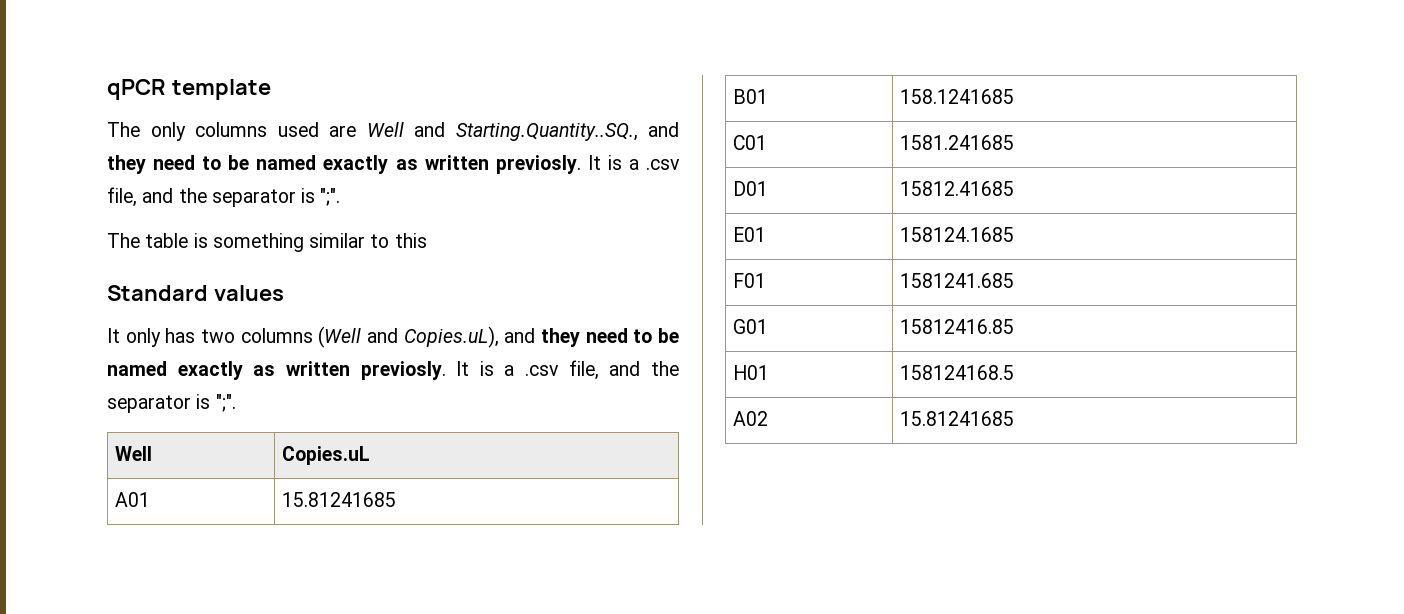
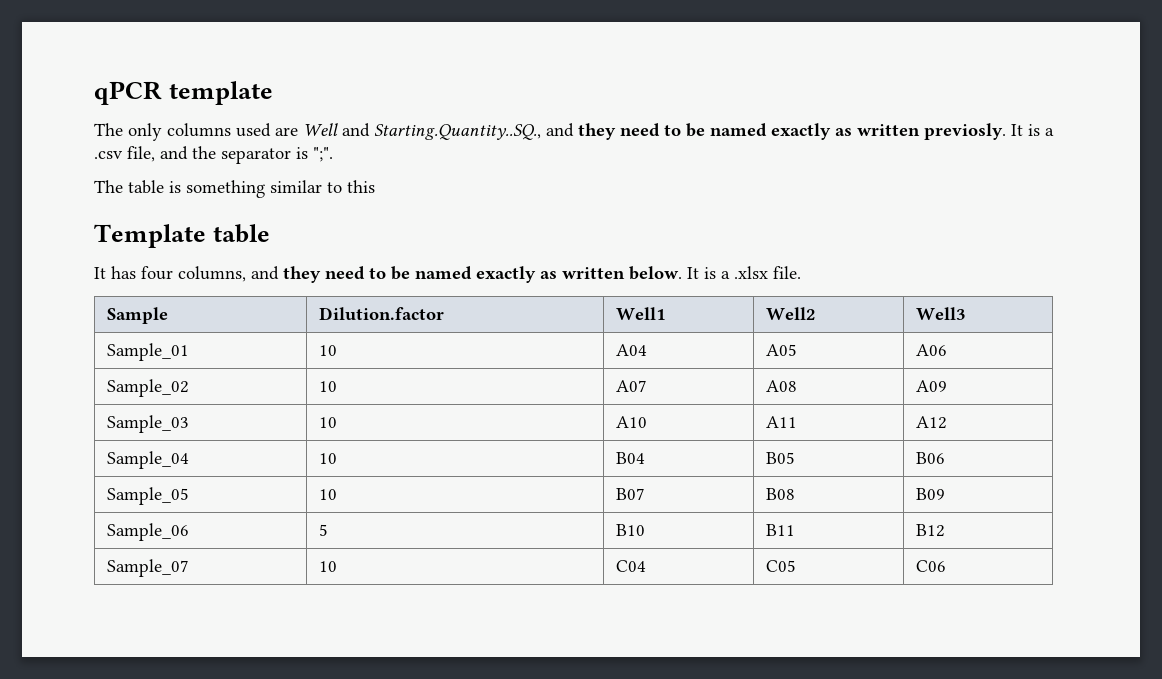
- Standard values
- It only has two columns (Well and Copies.uL), and they need to be named exactly as written previosly. It is a .csv file, and the separator is ";".
- Well | Copies.uL
- A01 | 15.81241685
- B01 | 158.1241685
- C01 | 1581.241685
- D01 | 15812.41685
- E01 | 158124.1685
- F01 | 1581241.685
- G01 | 15812416.85
- H01 | 158124168.5
- A02 | 15.81241685
+ Template table
+ It has four columns, and they need to be named exactly as written below. It is a .xlsx file.
+ Sample | Dilution.factor | Well1 | Well2 | Well3
+ Sample_01 | 10 | A04 | A05 | A06
+ Sample_02 | 10 | A07 | A08 | A09
+ Sample_03 | 10 | A10 | A11 | A12
+ Sample_04 | 10 | B04 | B05 | B06
+ Sample_05 | 10 | B07 | B08 | B09
+ Sample_06 | 5 | B10 | B11 | B12
+ Sample_07 | 10 | C04 | C05 | C06

